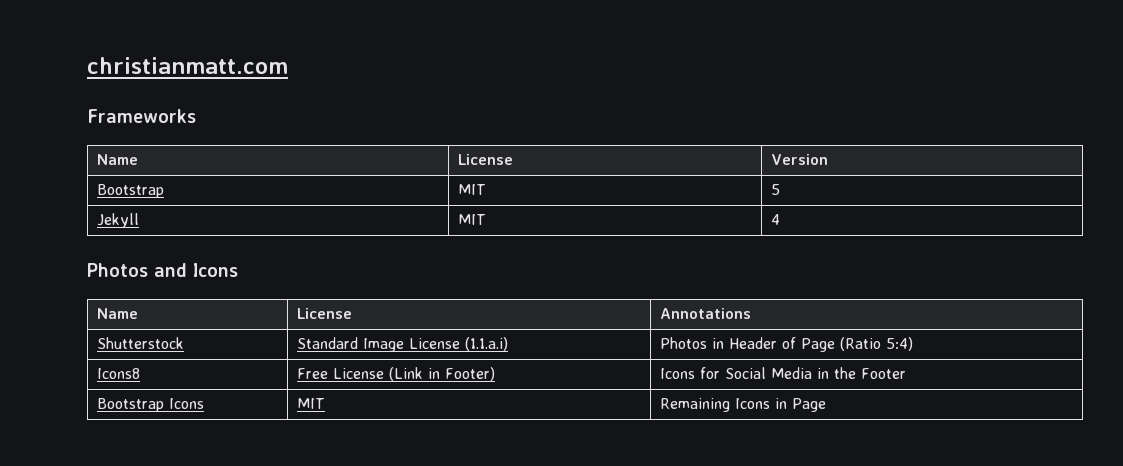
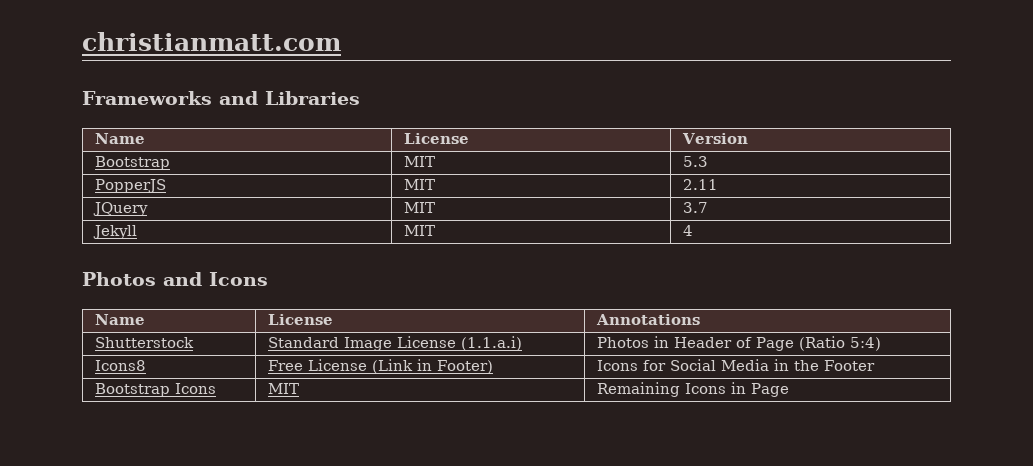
- Frameworks
+ Frameworks and Libraries
- Bootstrap | MIT | 5
+ Bootstrap | MIT | 5.3
+ PopperJS | MIT | 2.11
+ JQuery | MIT | 3.7

